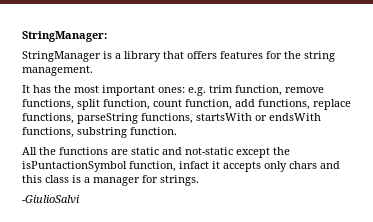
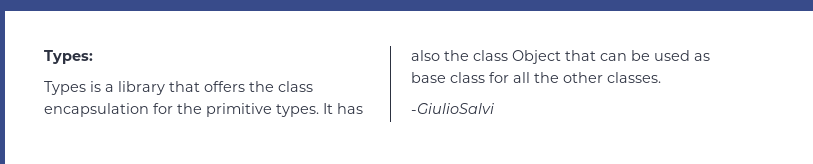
- StringManager:
- StringManager is a library that offers features for the string management.
- It has the most important ones: e.g. trim function, remove functions, split function, count function, add functions, replace functions, parseString functions, startsWith or endsWith functions, substring function.
- All the functions are static and not-static except the isPuntactionSymbol function, infact it accepts only chars and this class is a manager for strings.
+ Types:
+ Types is a library that offers the class encapsulation for the primitive types. It has also the class Object that can be used as base class for all the other classes.

